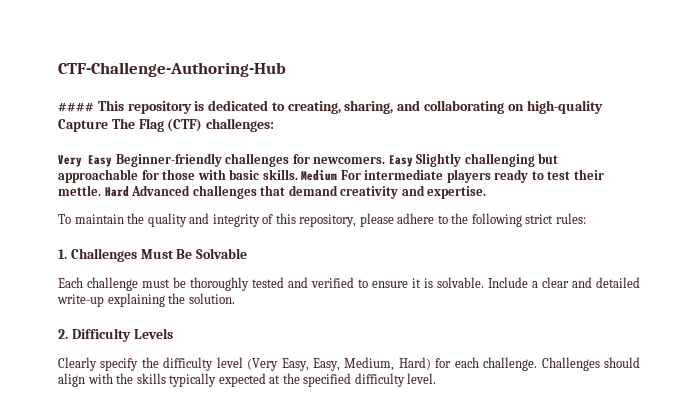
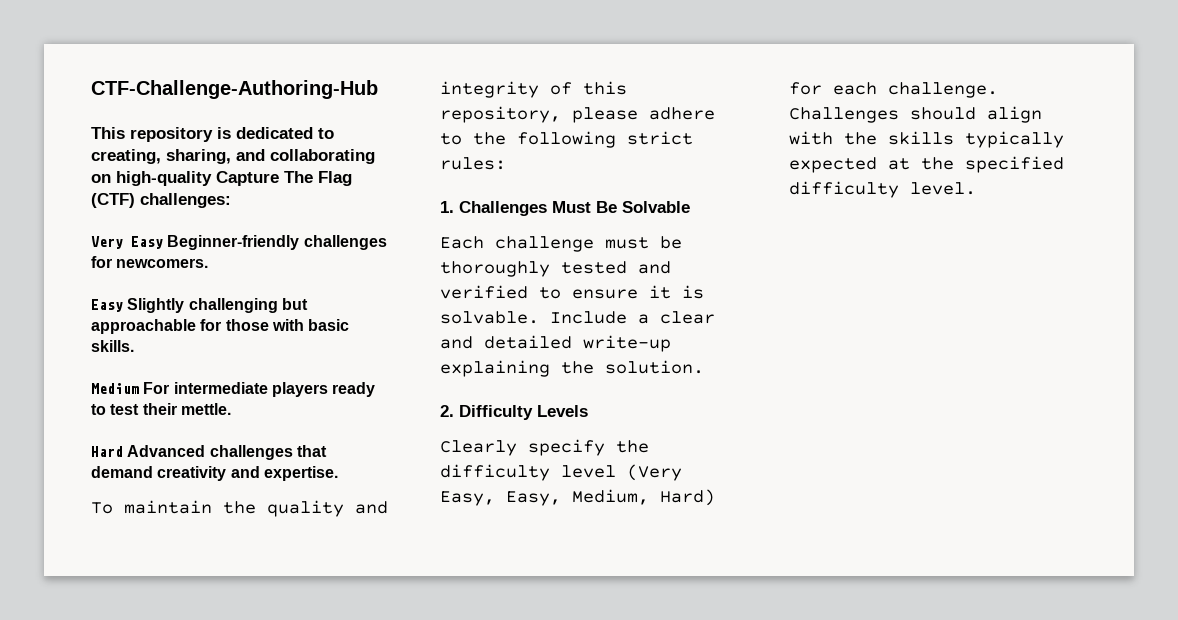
- #### This repository is dedicated to creating, sharing, and collaborating on high-quality Capture The Flag (CTF) challenges:
+ This repository is dedicated to creating, sharing, and collaborating on high-quality Capture The Flag (CTF) challenges:
- Very Easy Beginner-friendly challenges for newcomers. Easy Slightly challenging but approachable for those with basic skills. Medium For intermediate players ready to test their mettle. Hard Advanced challenges that demand creativity and expertise.
+ Very Easy Beginner-friendly challenges for newcomers.
+ Easy Slightly challenging but approachable for those with basic skills.
+ Medium For intermediate players ready to test their mettle.
+ Hard Advanced challenges that demand creativity and expertise.

